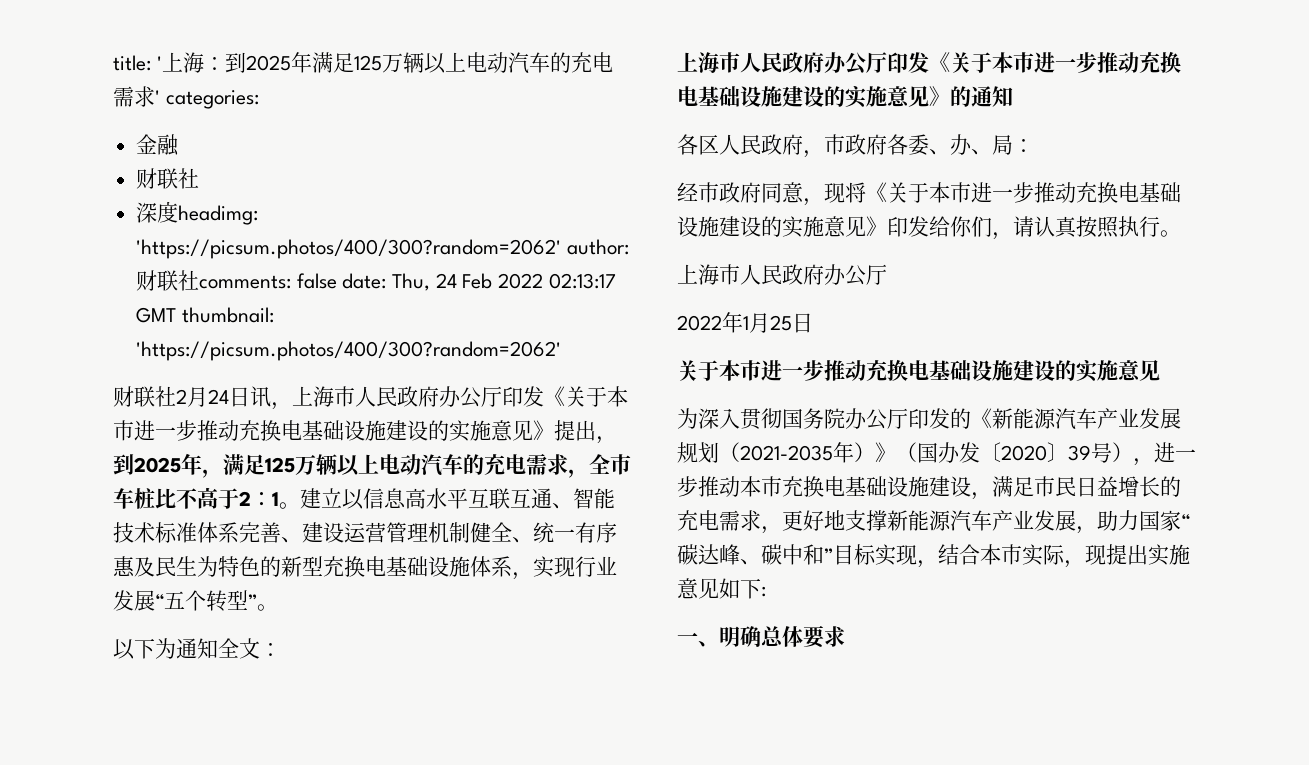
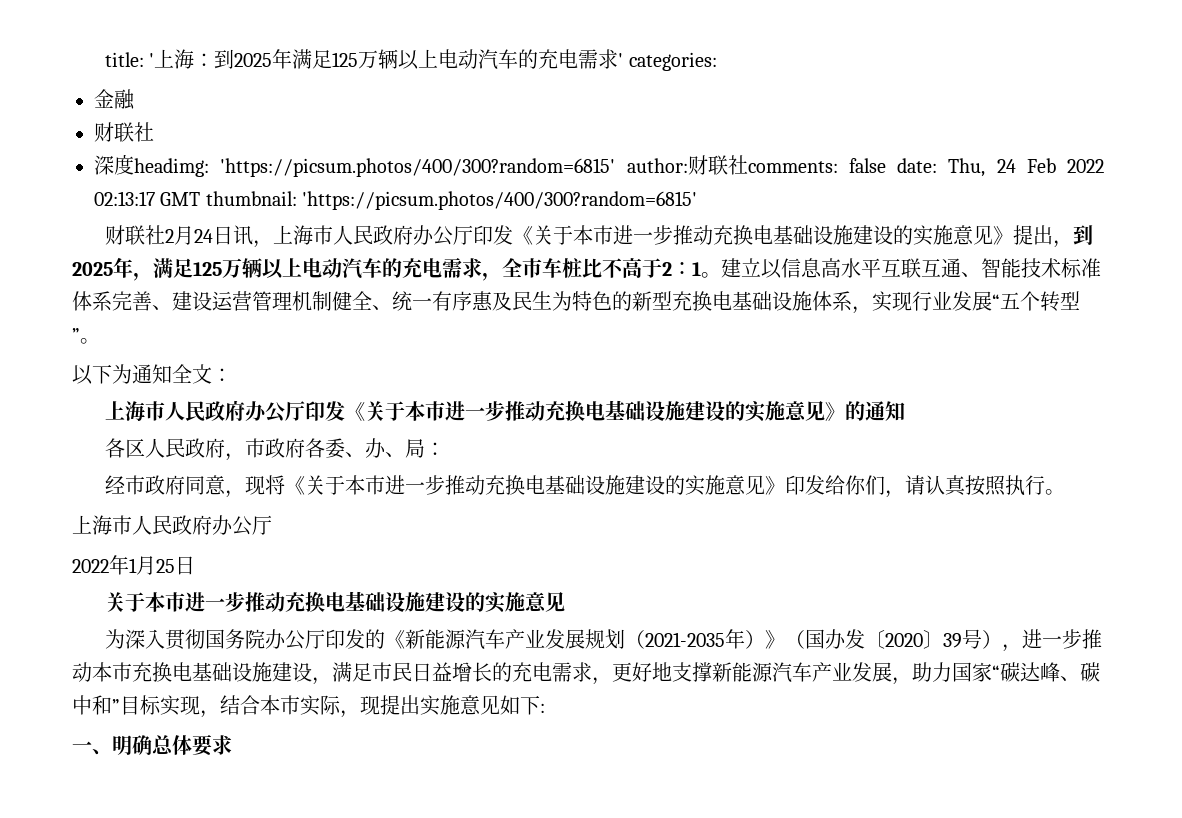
- 深度headimg: 'https://picsum.photos/400/300?random=2062' author:财联社comments: false date: Thu, 24 Feb 2022 02:13:17 GMT thumbnail: 'https://picsum.photos/400/300?random=2062'
+ 深度headimg: 'https://picsum.photos/400/300?random=6815' author:财联社comments: false date: Thu, 24 Feb 2022 02:13:17 GMT thumbnail: 'https://picsum.photos/400/300?random=6815'

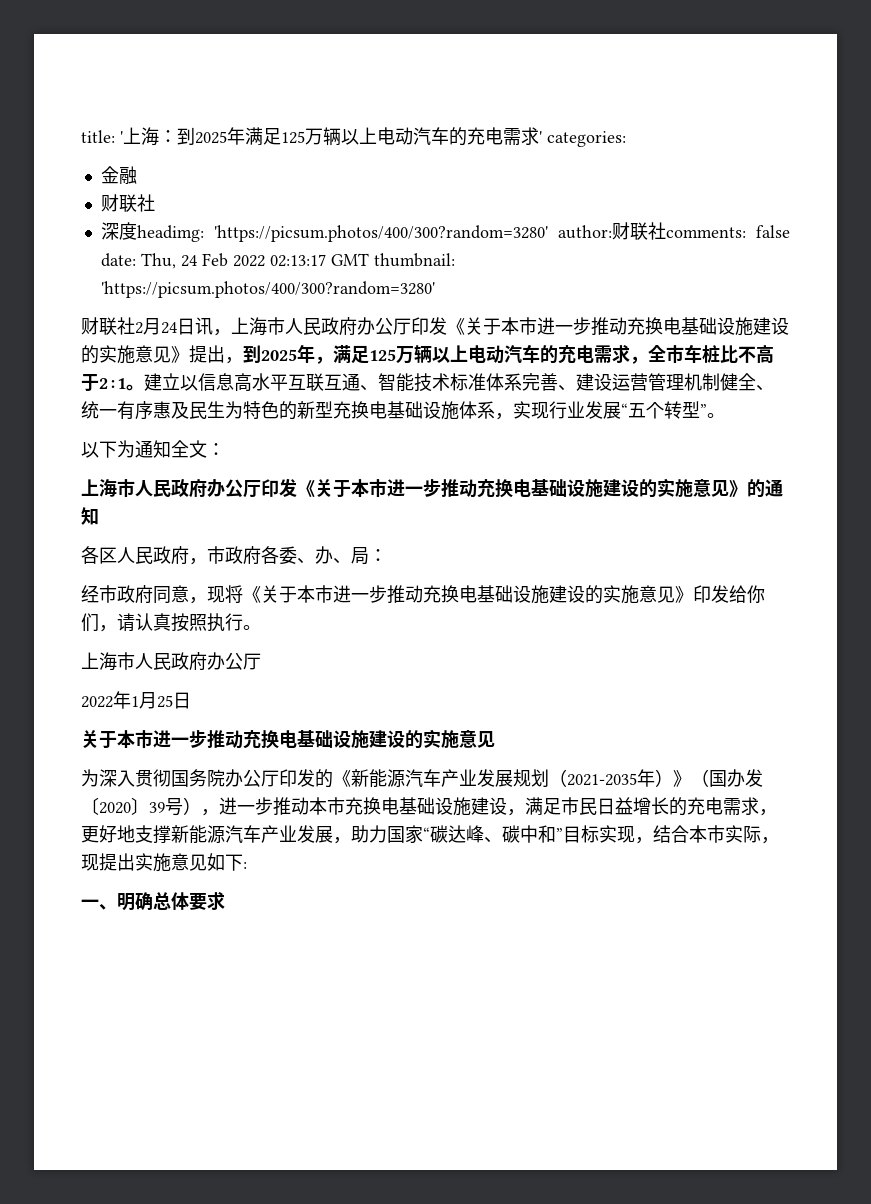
- 深度headimg: 'https://picsum.photos/400/300?random=6815' author:财联社comments: false date: Thu, 24 Feb 2022 02:13:17 GMT thumbnail: 'https://picsum.photos/400/300?random=6815'
+ 深度headimg: 'https://picsum.photos/400/300?random=3280' author:财联社comments: false date: Thu, 24 Feb 2022 02:13:17 GMT thumbnail: 'https://picsum.photos/400/300?random=3280'

